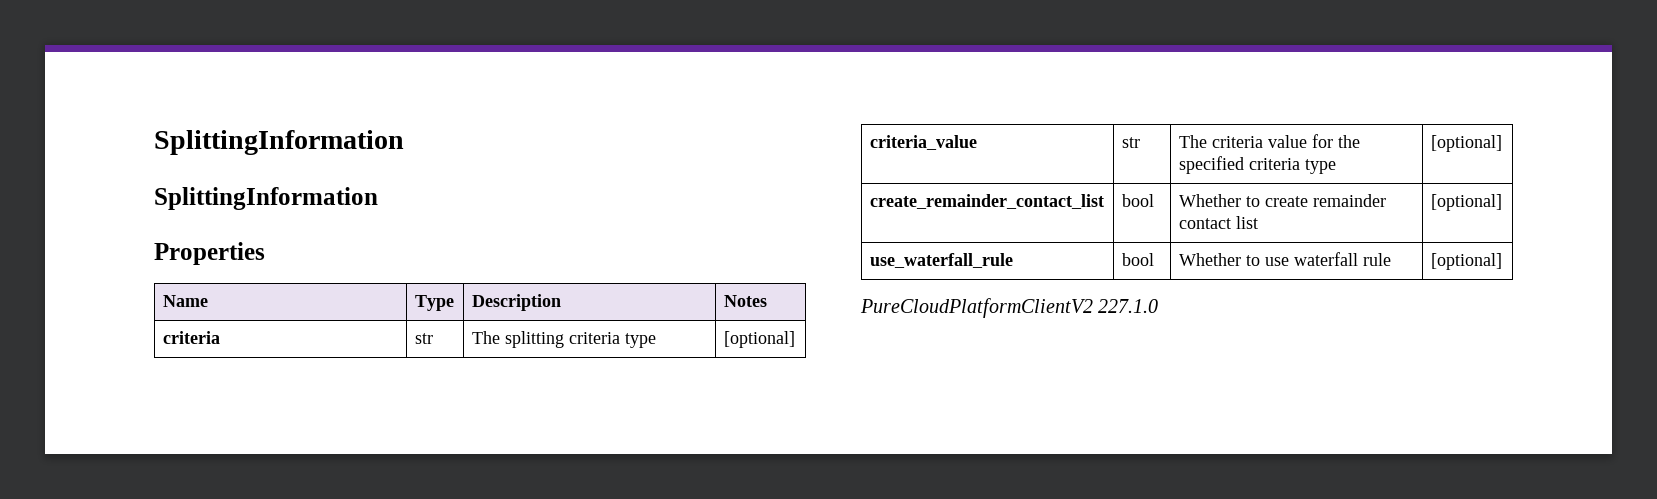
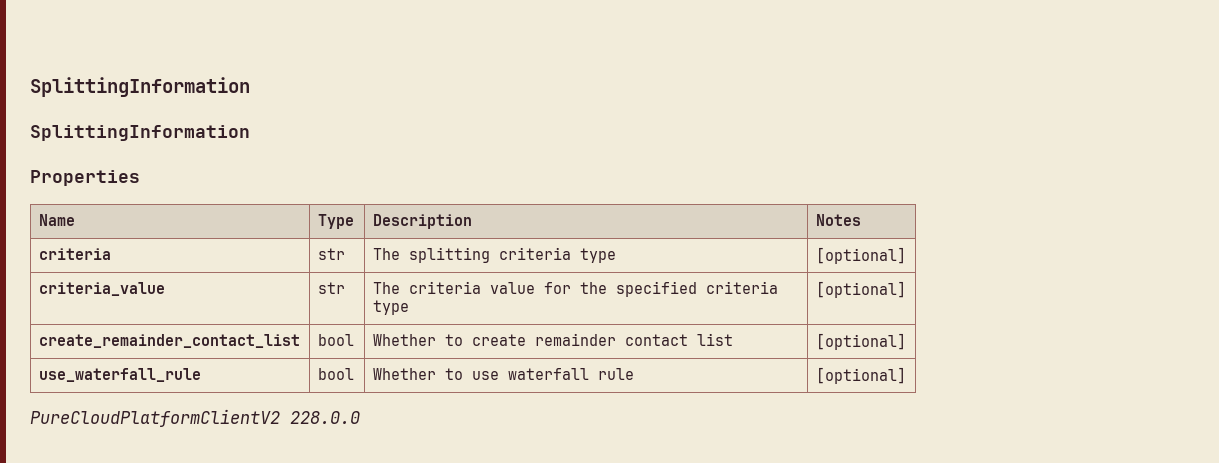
- PureCloudPlatformClientV2 227.1.0
+ PureCloudPlatformClientV2 228.0.0

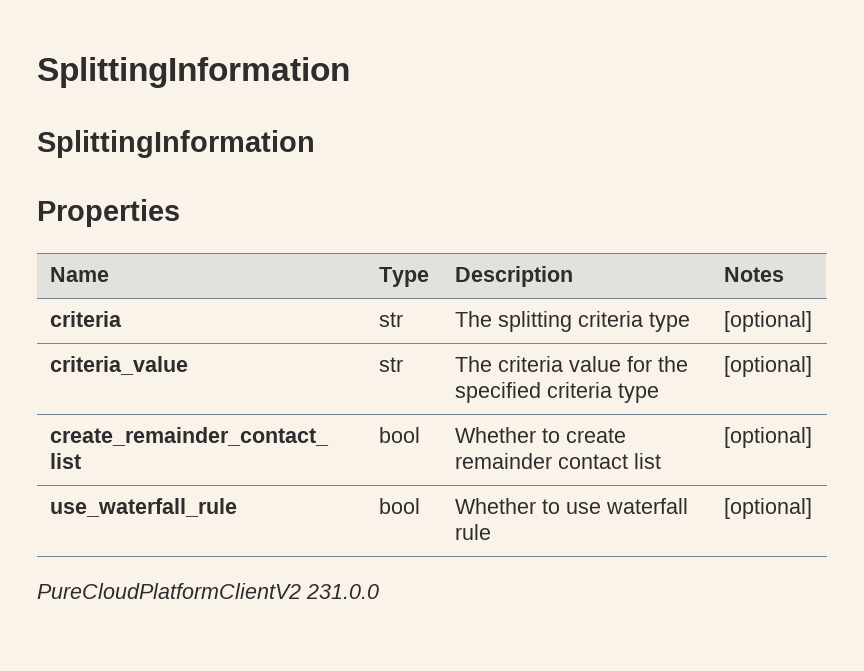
- PureCloudPlatformClientV2 228.0.0
+ PureCloudPlatformClientV2 231.0.0

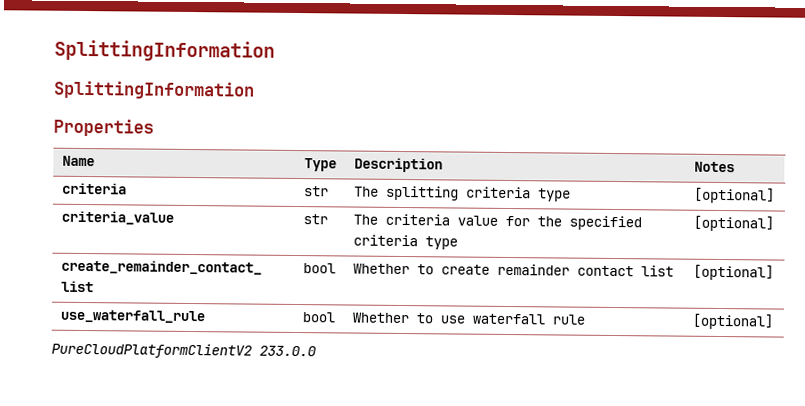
- PureCloudPlatformClientV2 231.0.0
+ PureCloudPlatformClientV2 233.0.0

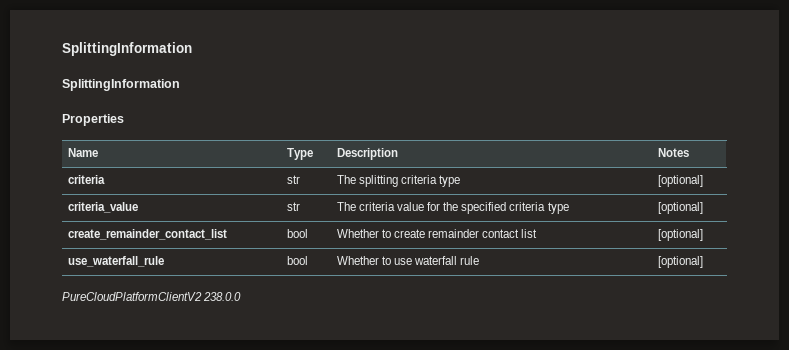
- PureCloudPlatformClientV2 233.0.0
+ PureCloudPlatformClientV2 238.0.0

